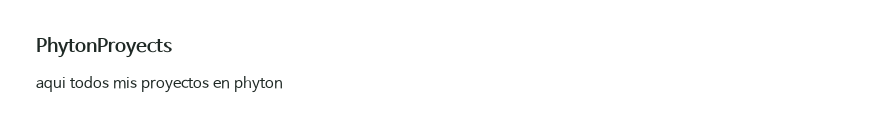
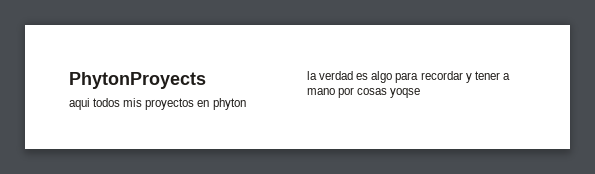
+ la verdad es algo para recordar y tener a mano por cosas yoqse

